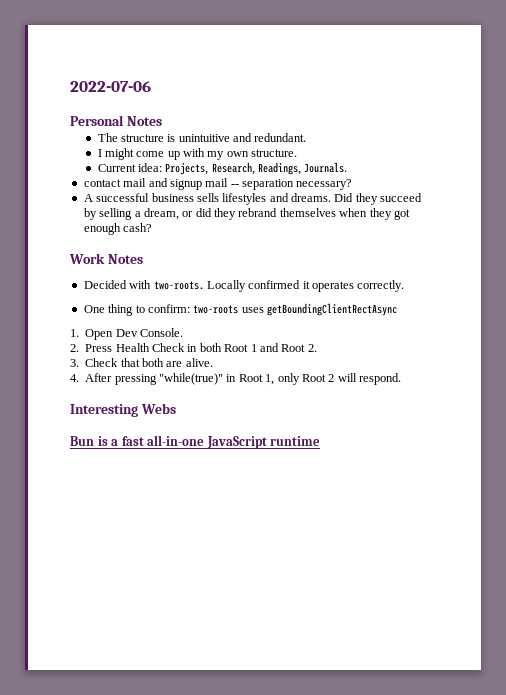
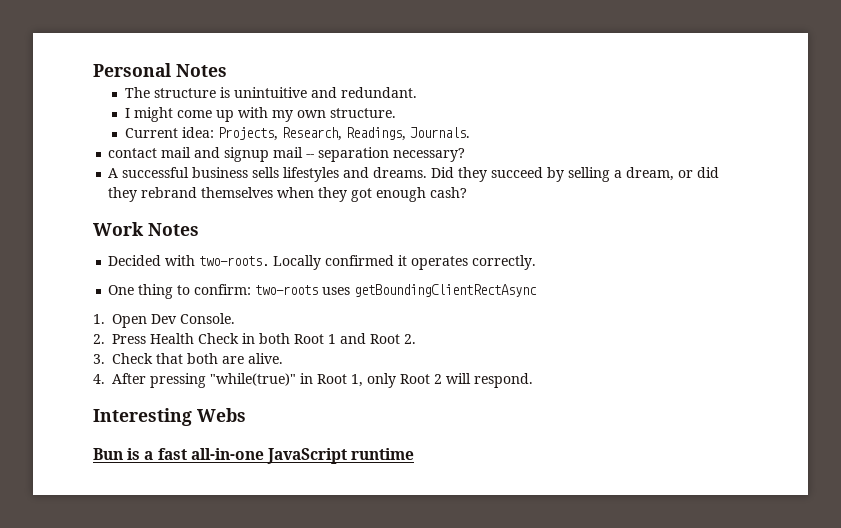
- 2022-07-06

